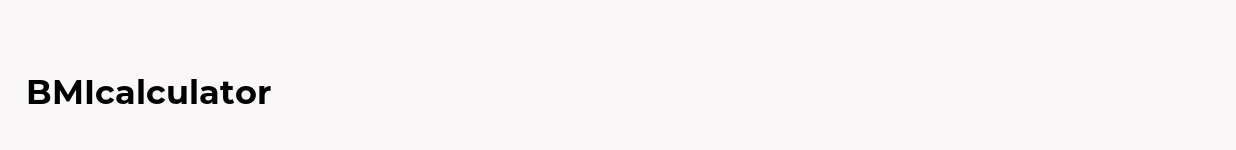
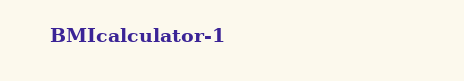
- BMIcalculator
+ BMIcalculator-1

